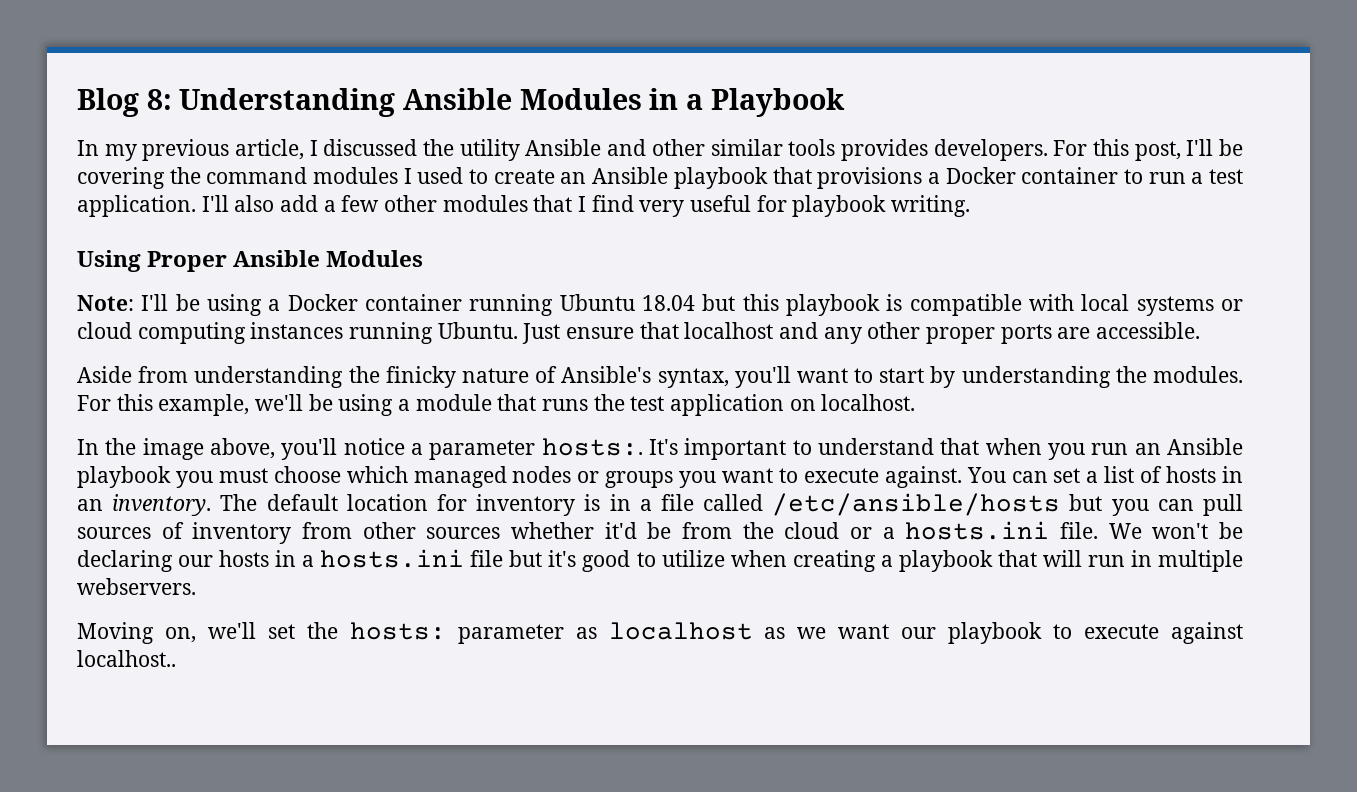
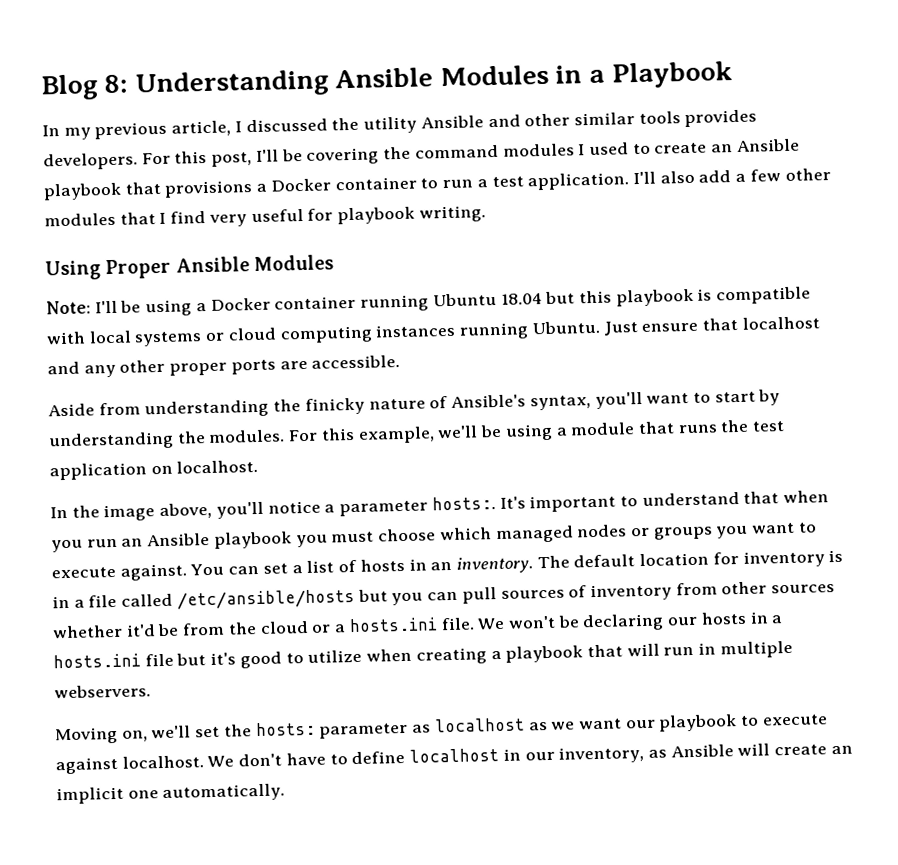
- Moving on, we'll set the hosts: parameter as localhost as we want our playbook to execute against localhost..
+ Moving on, we'll set the hosts: parameter as localhost as we want our playbook to execute against localhost. We don't have to define localhost in our inventory, as Ansible will create an implicit one automatically.

